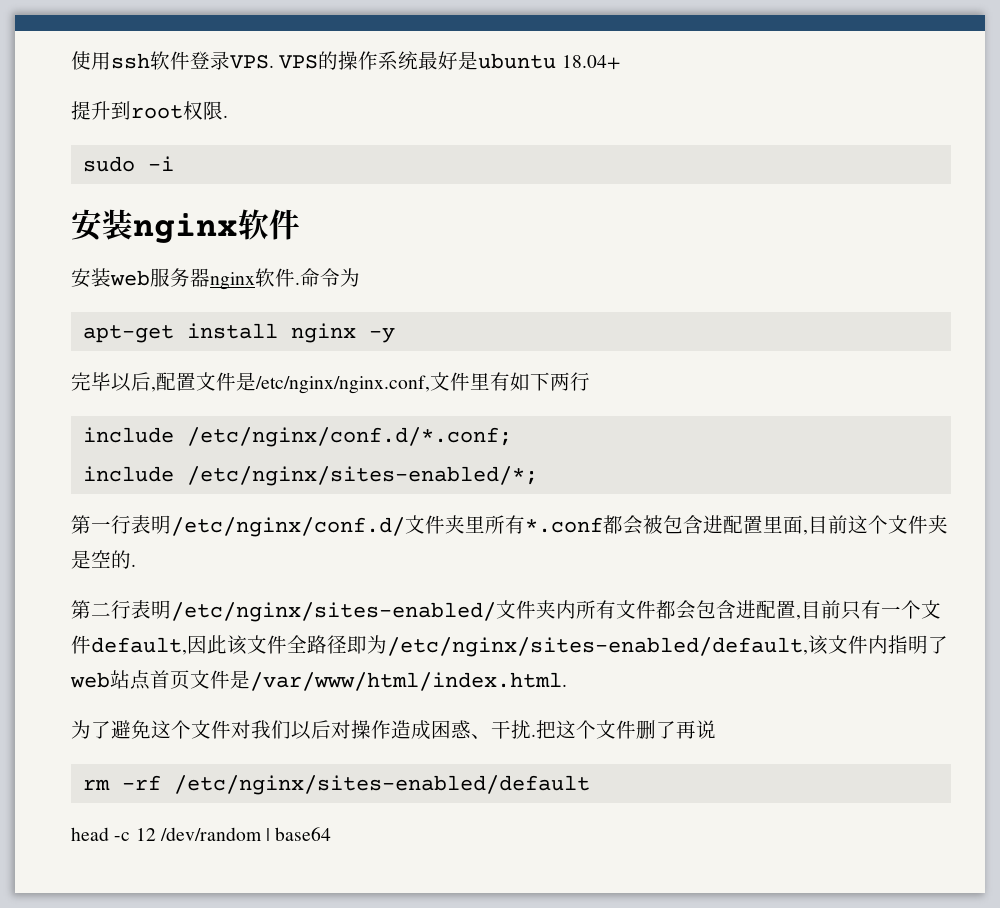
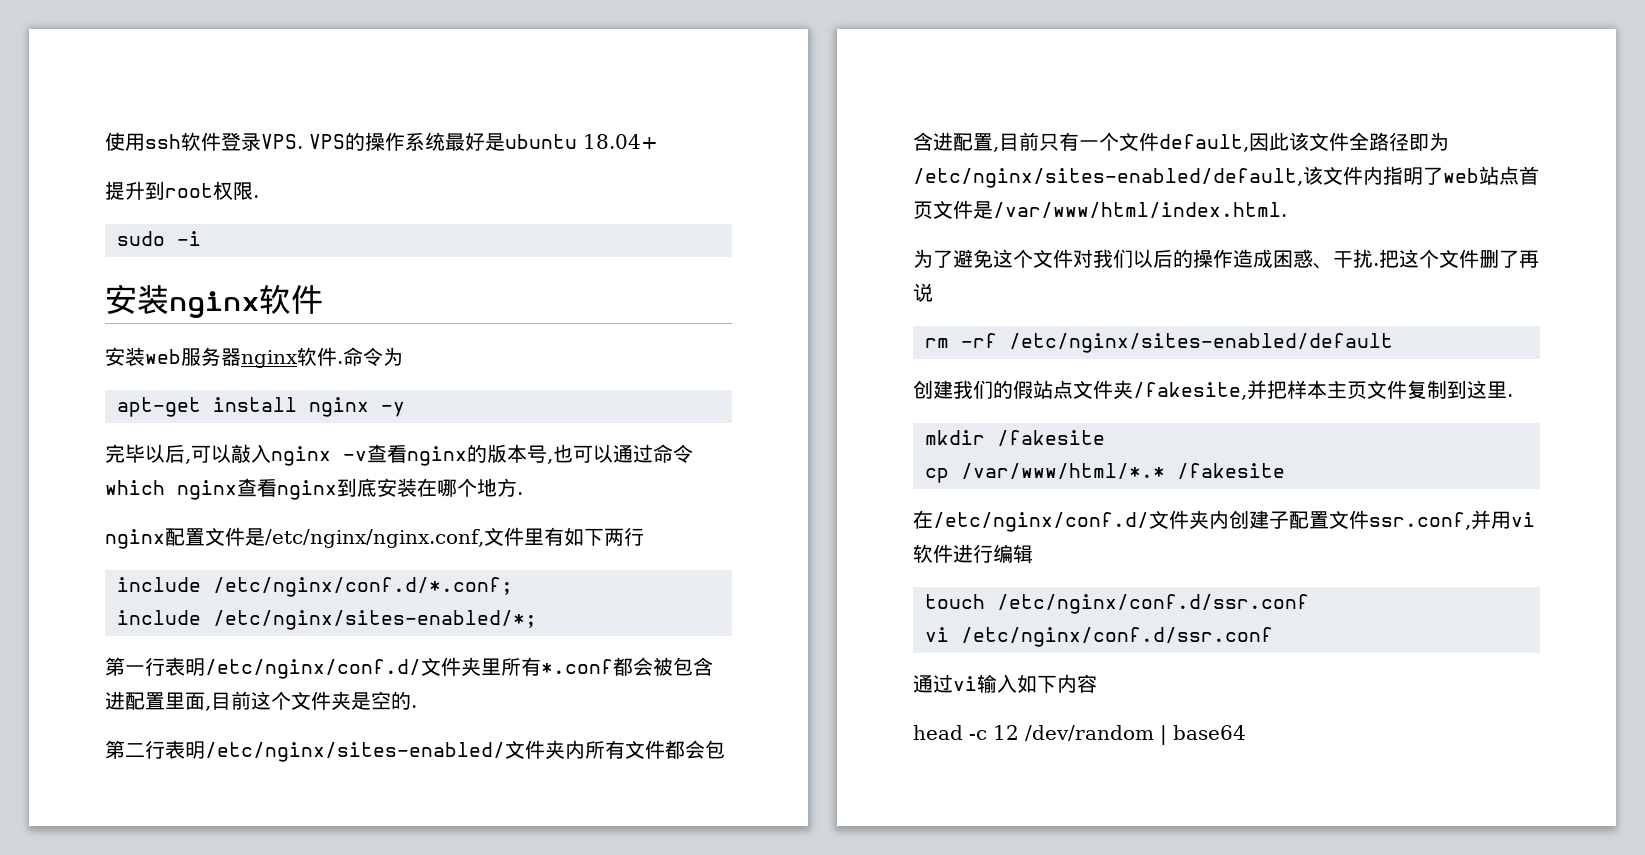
- 完毕以后,配置文件是/etc/nginx/nginx.conf,文件里有如下两行
+ 完毕以后,可以敲入nginx -v查看nginx的版本号,也可以通过命令which nginx查看nginx到底安装在哪个地方.
+ nginx配置文件是/etc/nginx/nginx.conf,文件里有如下两行
- 为了避免这个文件对我们以后对操作造成困惑、干扰.
+ 为了避免这个文件对我们以后的操作造成困惑、干扰.
+ 创建我们的假站点文件夹/fakesite,并把样本主页文件复制到这里.
+ mkdir /fakesite
+ cp /var/www/html/*.* /fakesite
+ 在/etc/nginx/conf.d/文件夹内创建子配置文件ssr.conf,并用vi软件进行编辑
+ touch /etc/nginx/conf.d/ssr.conf
+ vi /etc/nginx/conf.d/ssr.conf
+ 通过vi输入如下内容

